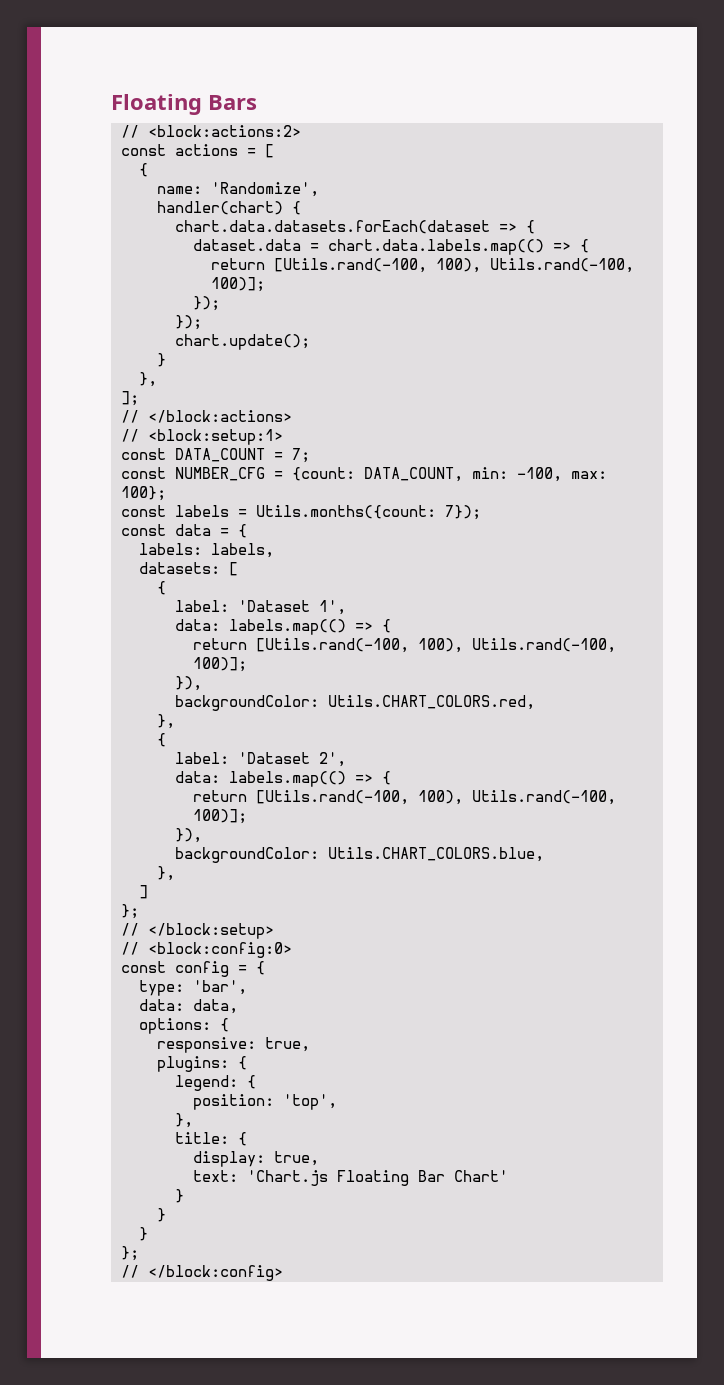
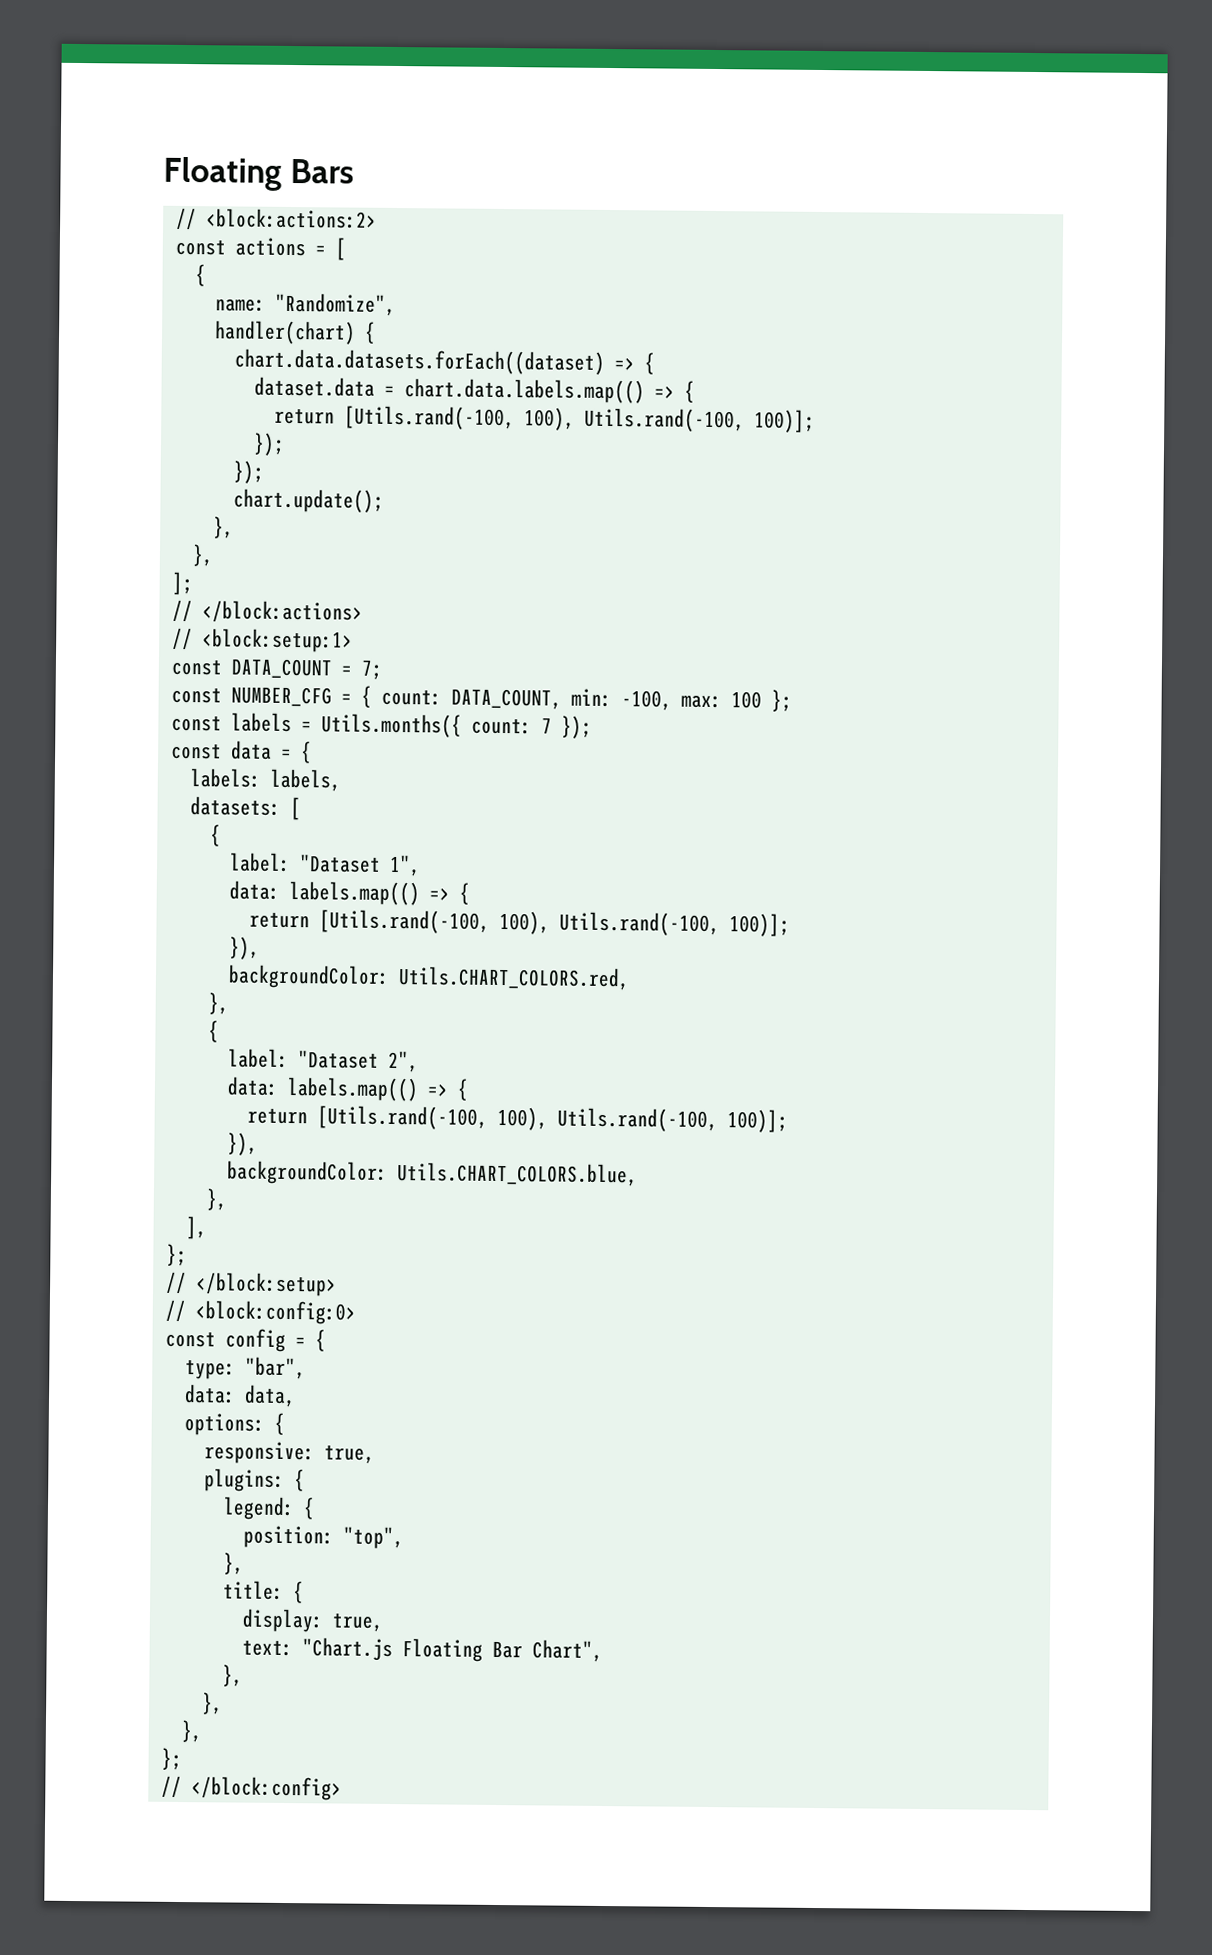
- name: 'Randomize',
+ name: "Randomize",
- chart.data.datasets.forEach(dataset => {
+ chart.data.datasets.forEach((dataset) => {
  chart.update();
- }
+ },
- const NUMBER_CFG = {count: DATA_COUNT, min: -100, max: 100};
+ const NUMBER_CFG = { count: DATA_COUNT, min: -100, max: 100 };
- const labels = Utils.months({count: 7});
+ const labels = Utils.months({ count: 7 });
- label: 'Dataset 1',
+ label: "Dataset 1",
- label: 'Dataset 2',
+ label: "Dataset 2",
- ]
+ ],
- type: 'bar',
+ type: "bar",
- position: 'top',
+ position: "top",
- text: 'Chart.js Floating Bar Chart'
- }
- }
- }
+ text: "Chart.js Floating Bar Chart",
+ },
+ },
+ },

